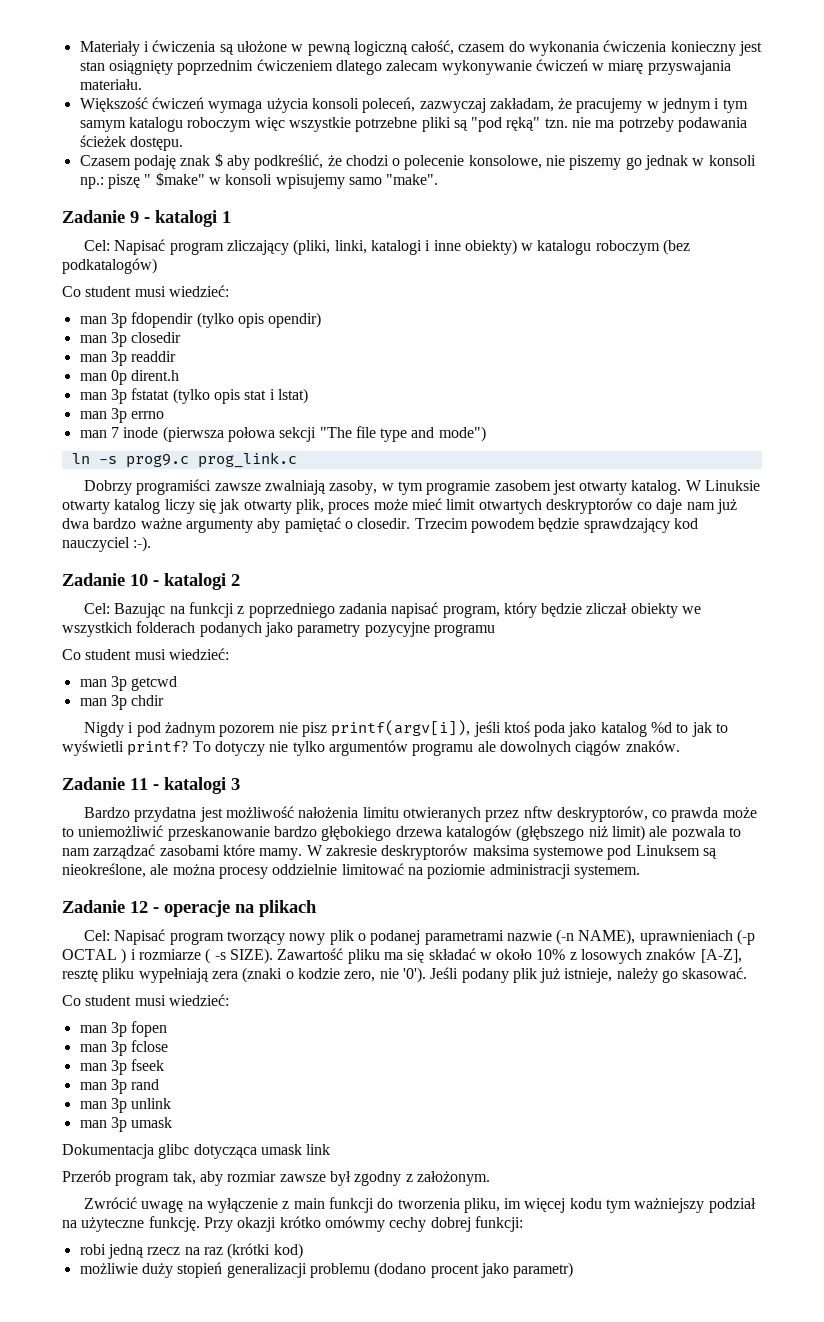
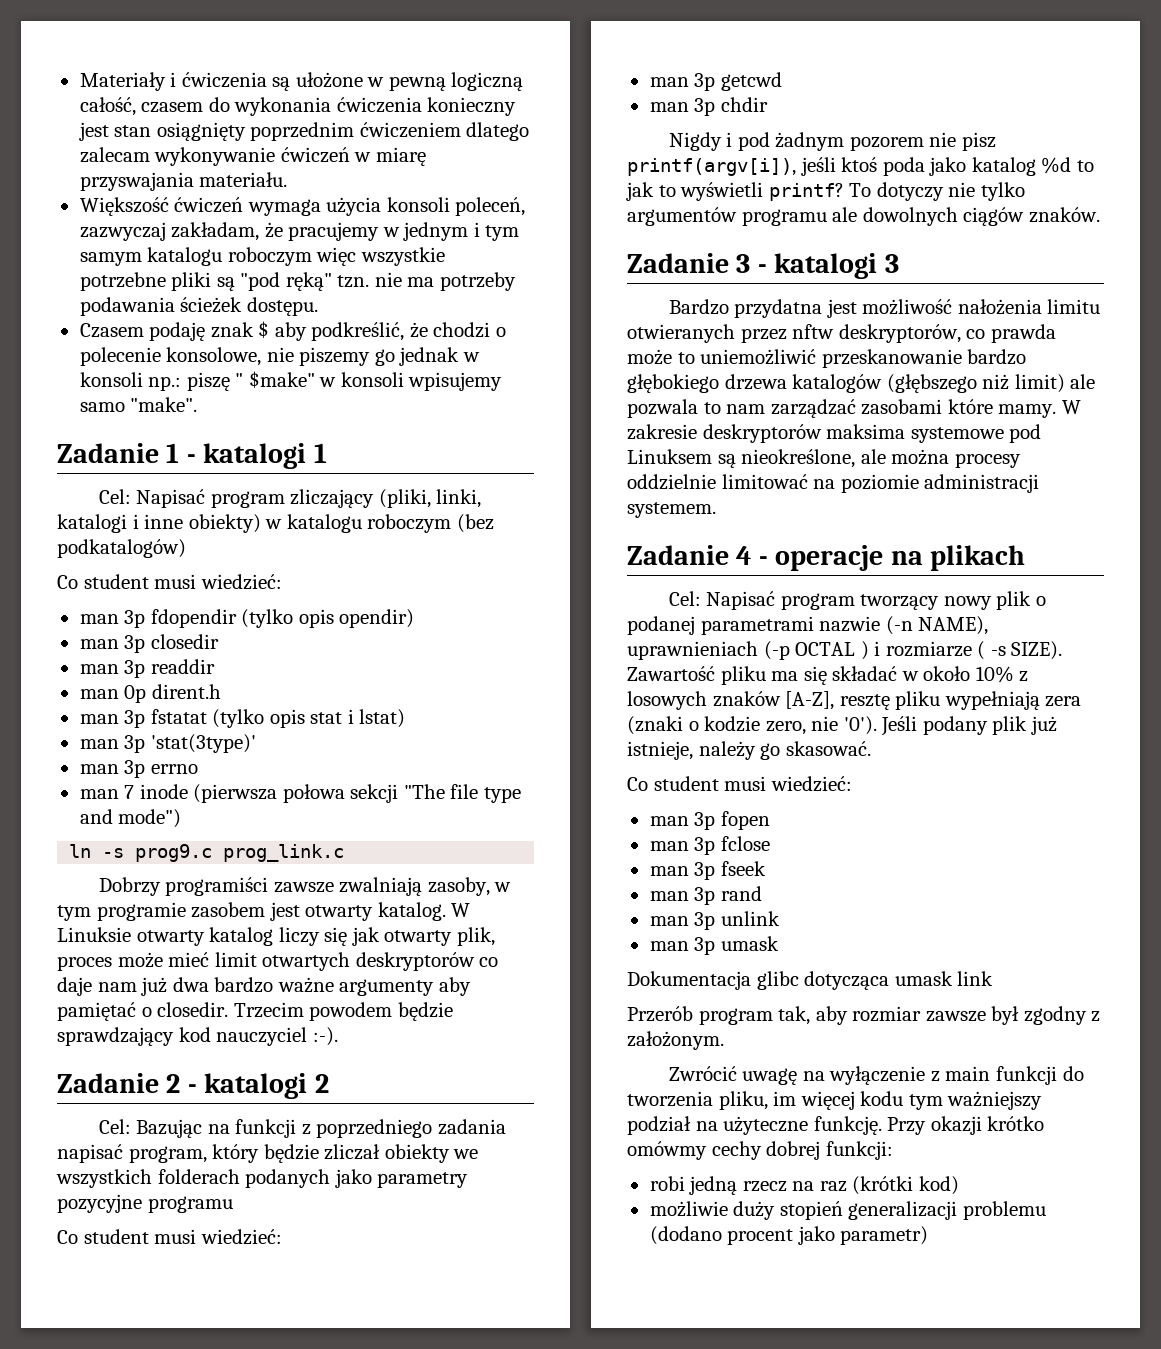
- Zadanie 9 - katalogi 1
+ Zadanie 1 - katalogi 1
+ man 3p 'stat(3type)'
- Zadanie 10 - katalogi 2
+ Zadanie 2 - katalogi 2
- Zadanie 11 - katalogi 3
+ Zadanie 3 - katalogi 3
- Zadanie 12 - operacje na plikach
+ Zadanie 4 - operacje na plikach

